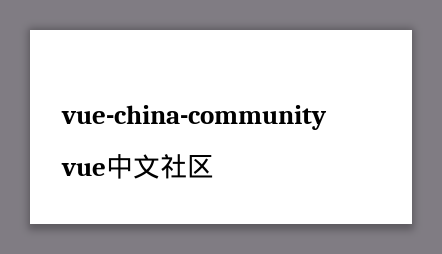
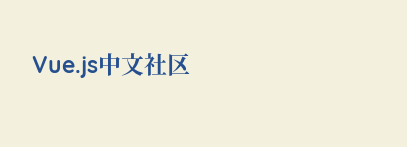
- vue-china-community
- vue中文社区
+ Vue.js中文社区

